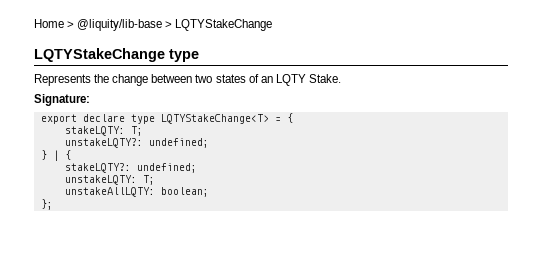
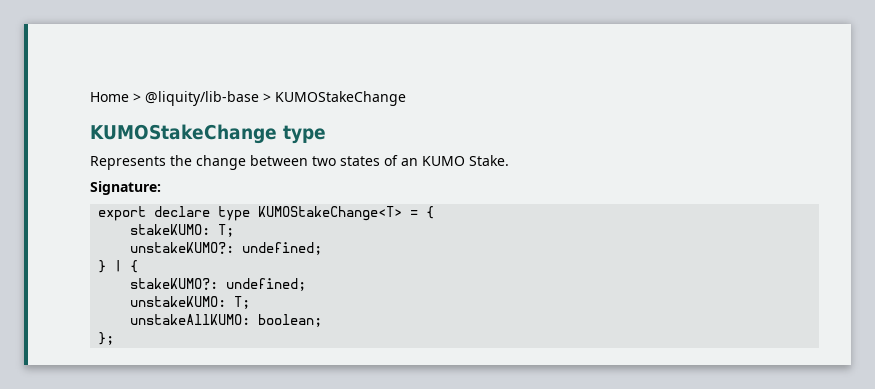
- Home > @liquity/lib-base > LQTYStakeChange
- LQTYStakeChange type
+ Home > @liquity/lib-base > KUMOStakeChange
+ KUMOStakeChange type
- Represents the change between two states of an LQTY Stake.
+ Represents the change between two states of an KUMO Stake.
- export declare type LQTYStakeChange<T> = {
+ export declare type KUMOStakeChange<T> = {
- stakeLQTY: T;
- unstakeLQTY?: undefined;
+ stakeKUMO: T;
+ unstakeKUMO?: undefined;
- stakeLQTY?: undefined;
- unstakeLQTY: T;
- unstakeAllLQTY: boolean;
+ stakeKUMO?: undefined;
+ unstakeKUMO: T;
+ unstakeAllKUMO: boolean;

